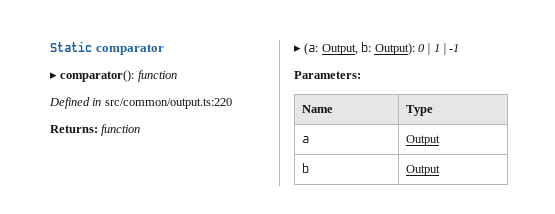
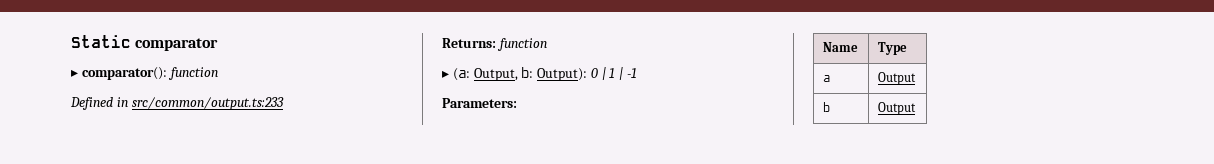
- Defined in src/common/output.ts:220
+ Defined in src/common/output.ts:233

